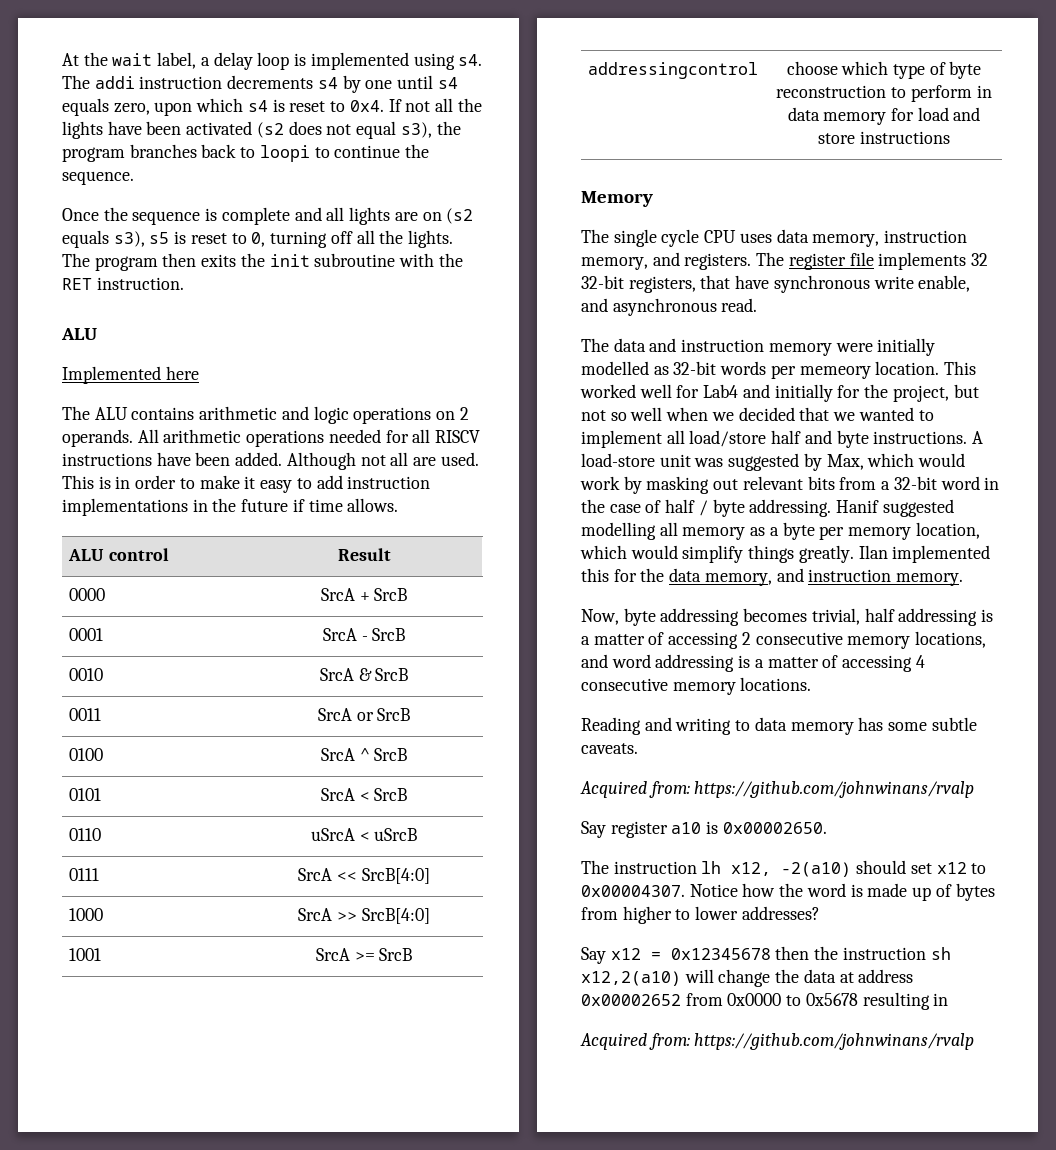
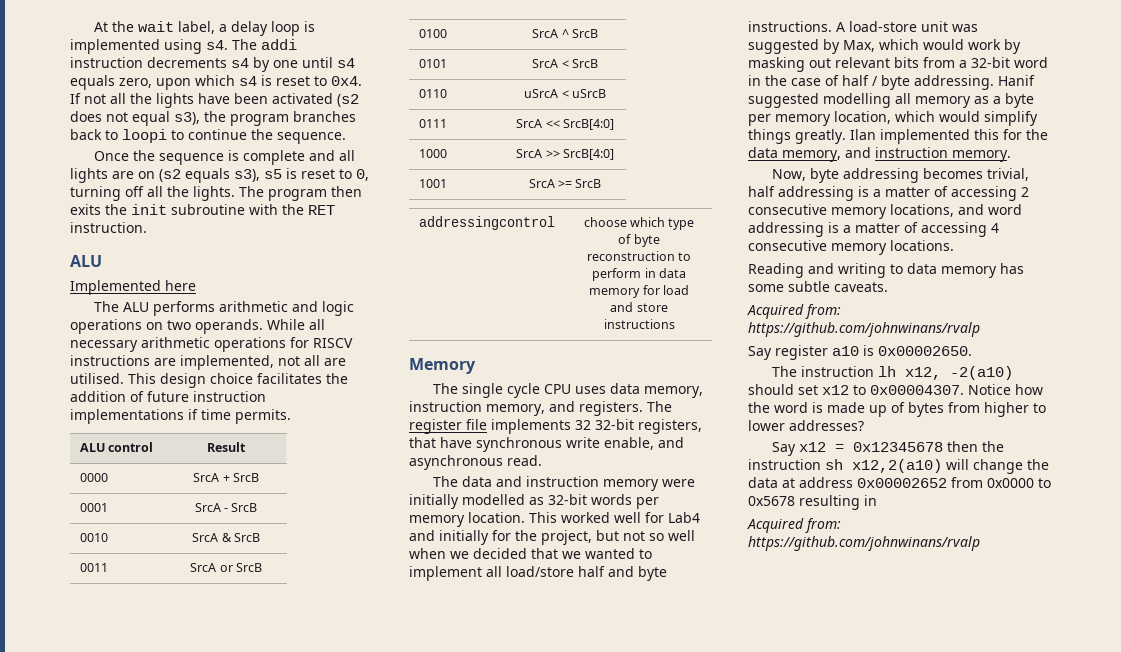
- The ALU contains arithmetic and logic operations on 2 operands. All arithmetic operations needed for all RISCV instructions have been added. Although not all are used. This is in order to make it easy to add instruction implementations in the future if time allows.
+ The ALU performs arithmetic and logic operations on two operands. While all necessary arithmetic operations for RISCV instructions are implemented, not all are utilised. This design choice facilitates the addition of future instruction implementations if time permits.
- The data and instruction memory were initially modelled as 32-bit words per memeory location.
+ The data and instruction memory were initially modelled as 32-bit words per memory location.

